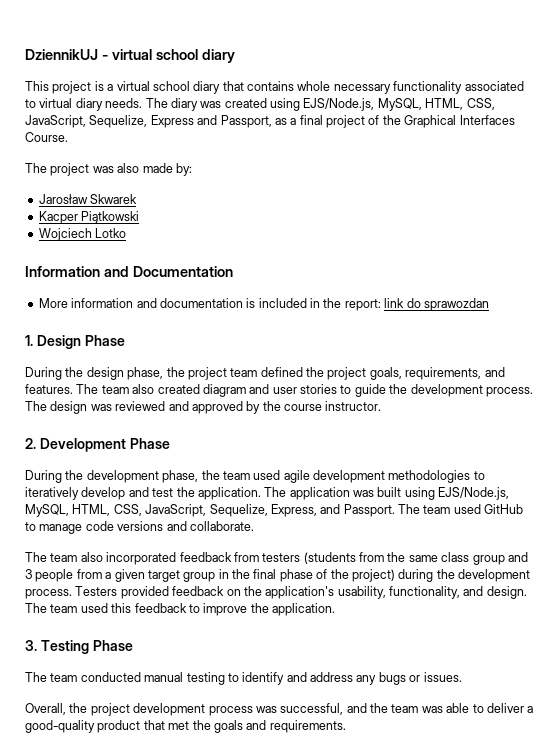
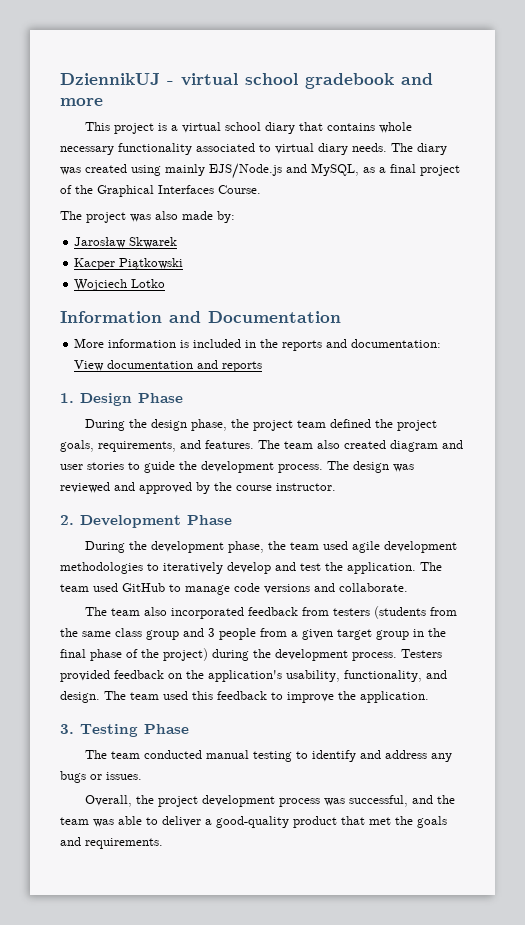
- DziennikUJ - virtual school diary
+ DziennikUJ - virtual school gradebook and more
- The diary was created using EJS/Node.js, MySQL, HTML, CSS, JavaScript, Sequelize, Express and Passport, as a final project of the Graphical Interfaces Course.
+ The diary was created using mainly EJS/Node.js and MySQL, as a final project of the Graphical Interfaces Course.
- More information and documentation is included in the report: link do sprawozdan
+ More information is included in the reports and documentation: View documentation and reports
- The application was built using EJS/Node.js, MySQL, HTML, CSS, JavaScript, Sequelize, Express, and Passport. The team used GitHub to manage code versions and collaborate.
+ The team used GitHub to manage code versions and collaborate.

